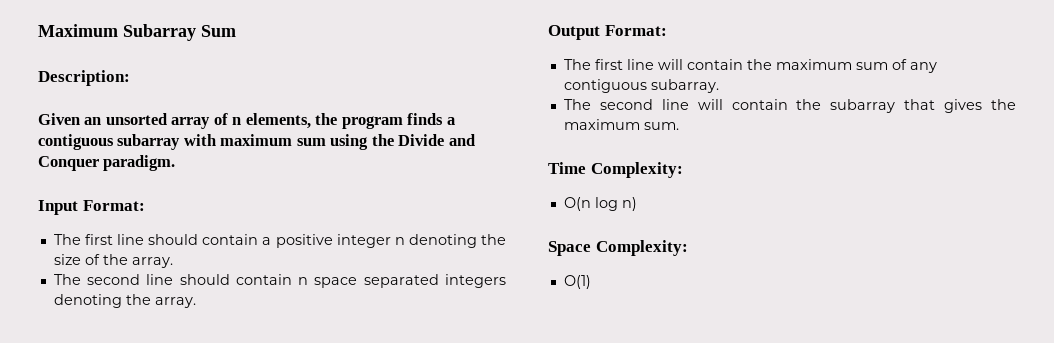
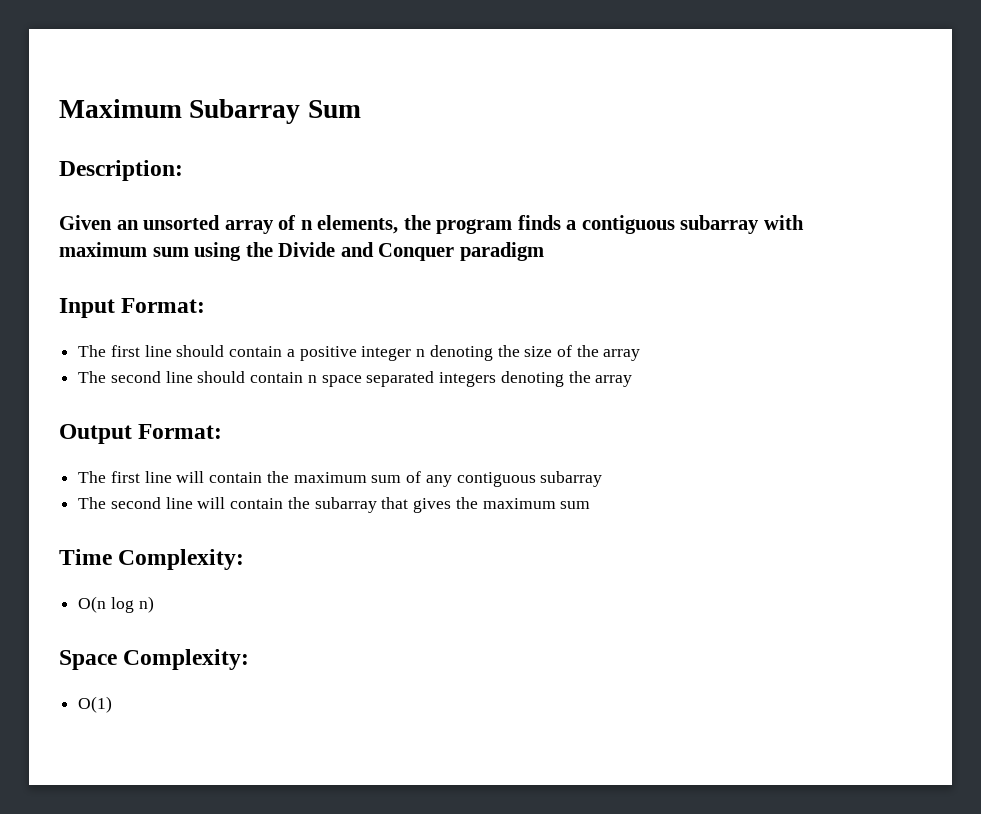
- Given an unsorted array of n elements, the program finds a contiguous subarray with maximum sum using the Divide and Conquer paradigm.
+ Given an unsorted array of n elements, the program finds a contiguous subarray with maximum sum using the Divide and Conquer paradigm
- The first line should contain a positive integer n denoting the size of the array.
+ The first line should contain a positive integer n denoting the size of the array
- The second line should contain n space separated integers denoting the array.
+ The second line should contain n space separated integers denoting the array
- The first line will contain the maximum sum of any contiguous subarray.
+ The first line will contain the maximum sum of any contiguous subarray
- The second line will contain the subarray that gives the maximum sum.
+ The second line will contain the subarray that gives the maximum sum

